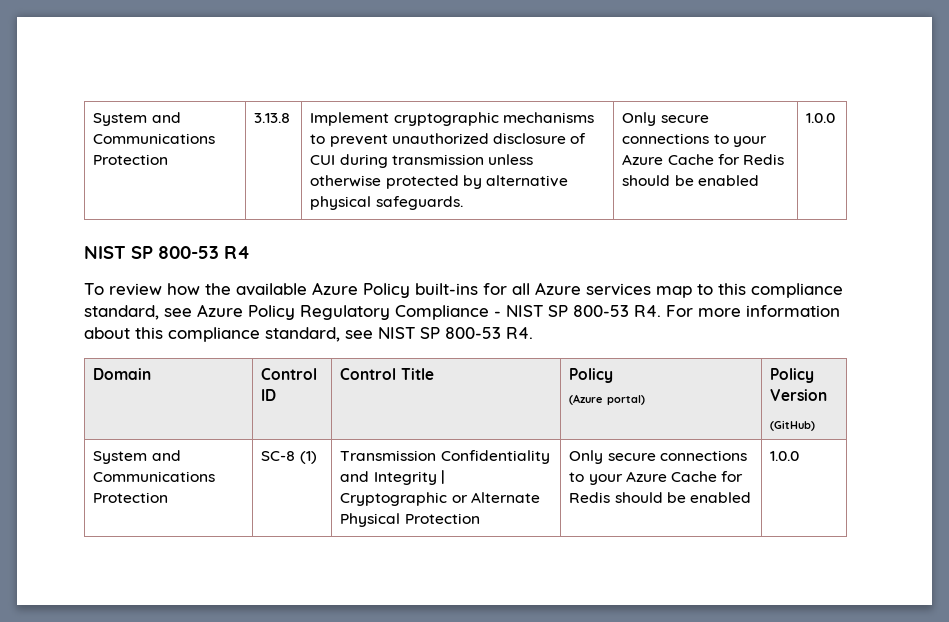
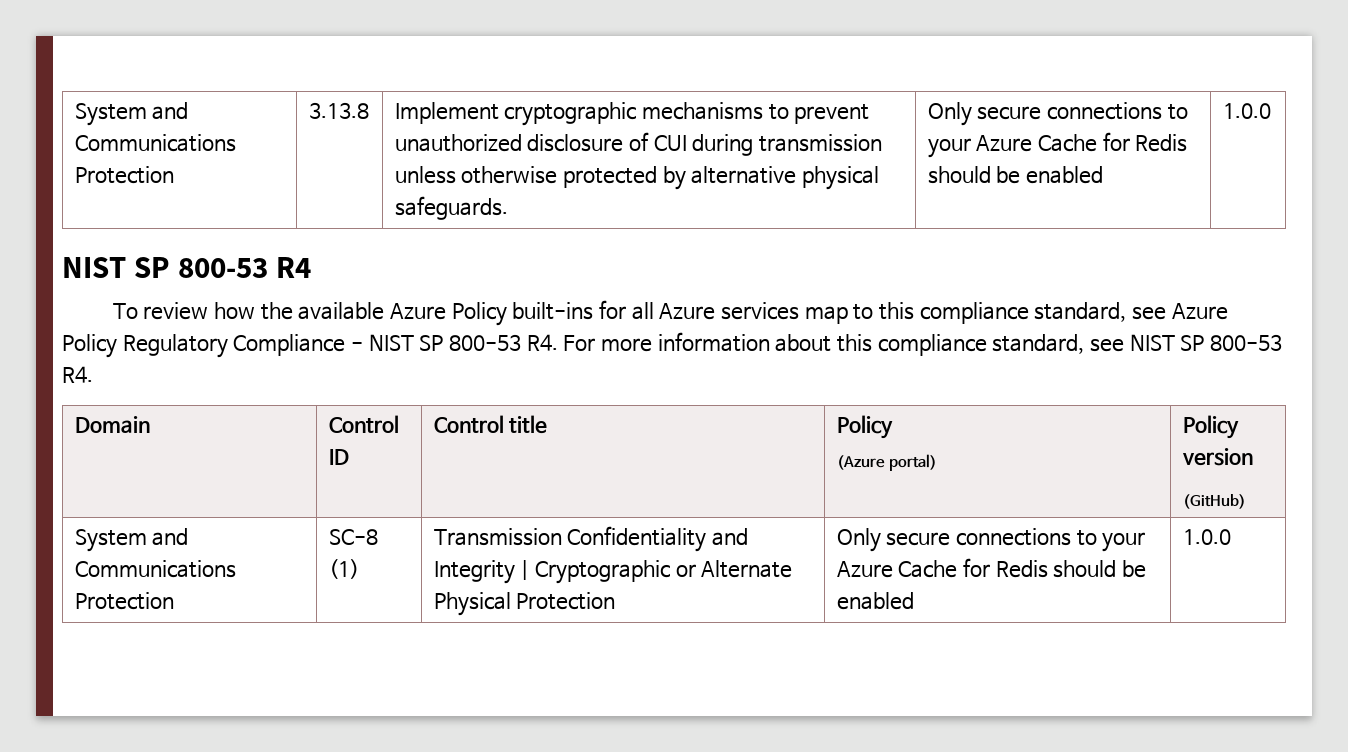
- Domain | Control ID | Control Title | Policy
- (Azure portal) | Policy Version
+ Domain | Control ID | Control title | Policy
+ (Azure portal) | Policy version

